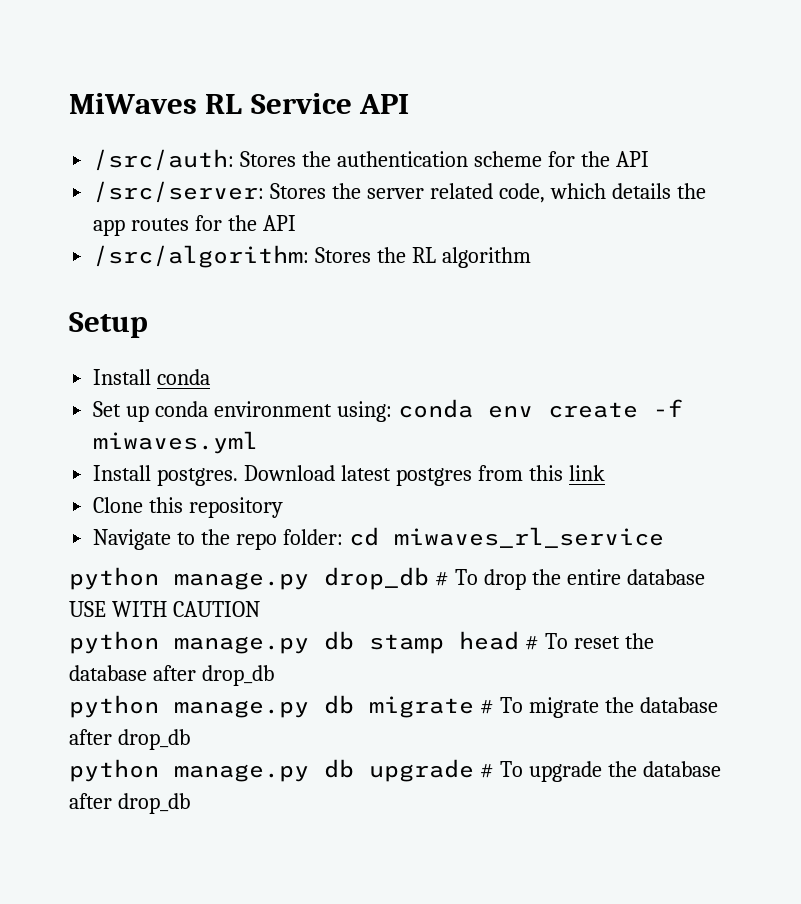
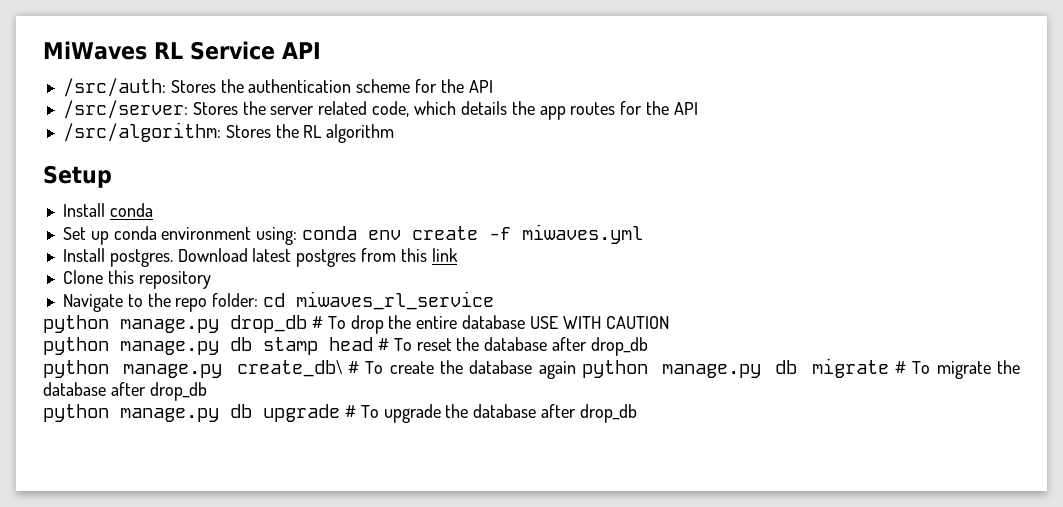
- python manage.py db migrate # To migrate the database after drop_db
+ python manage.py create_db\ # To create the database again python manage.py db migrate # To migrate the database after drop_db

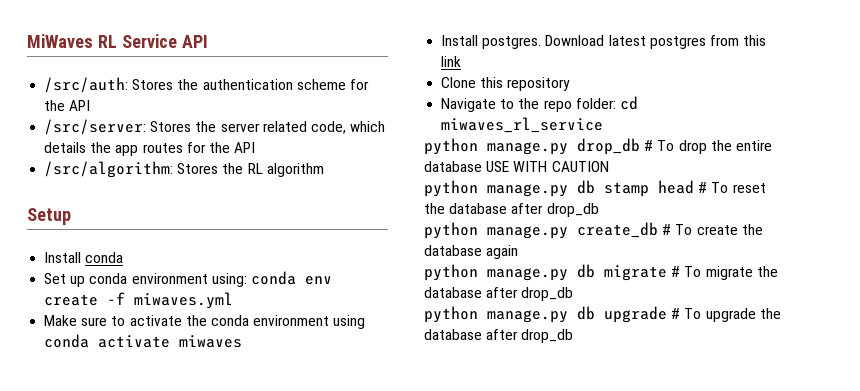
+ Make sure to activate the conda environment using conda activate miwaves
- python manage.py create_db\ # To create the database again python manage.py db migrate # To migrate the database after drop_db
+ python manage.py create_db # To create the database again
+ python manage.py db migrate # To migrate the database after drop_db

